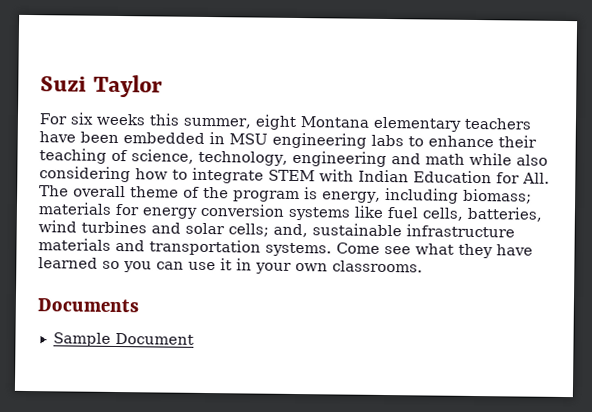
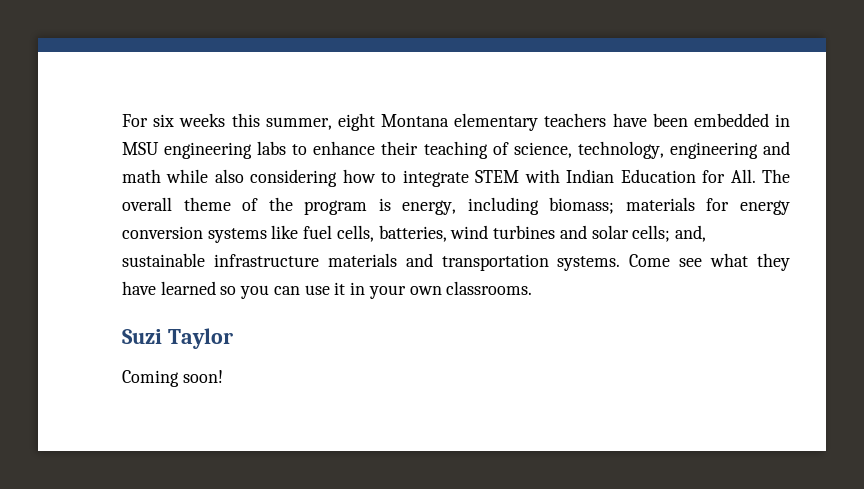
- Suzi Taylor
- Documents
- Sample Document
+ Suzi Taylor
+ Coming soon!

